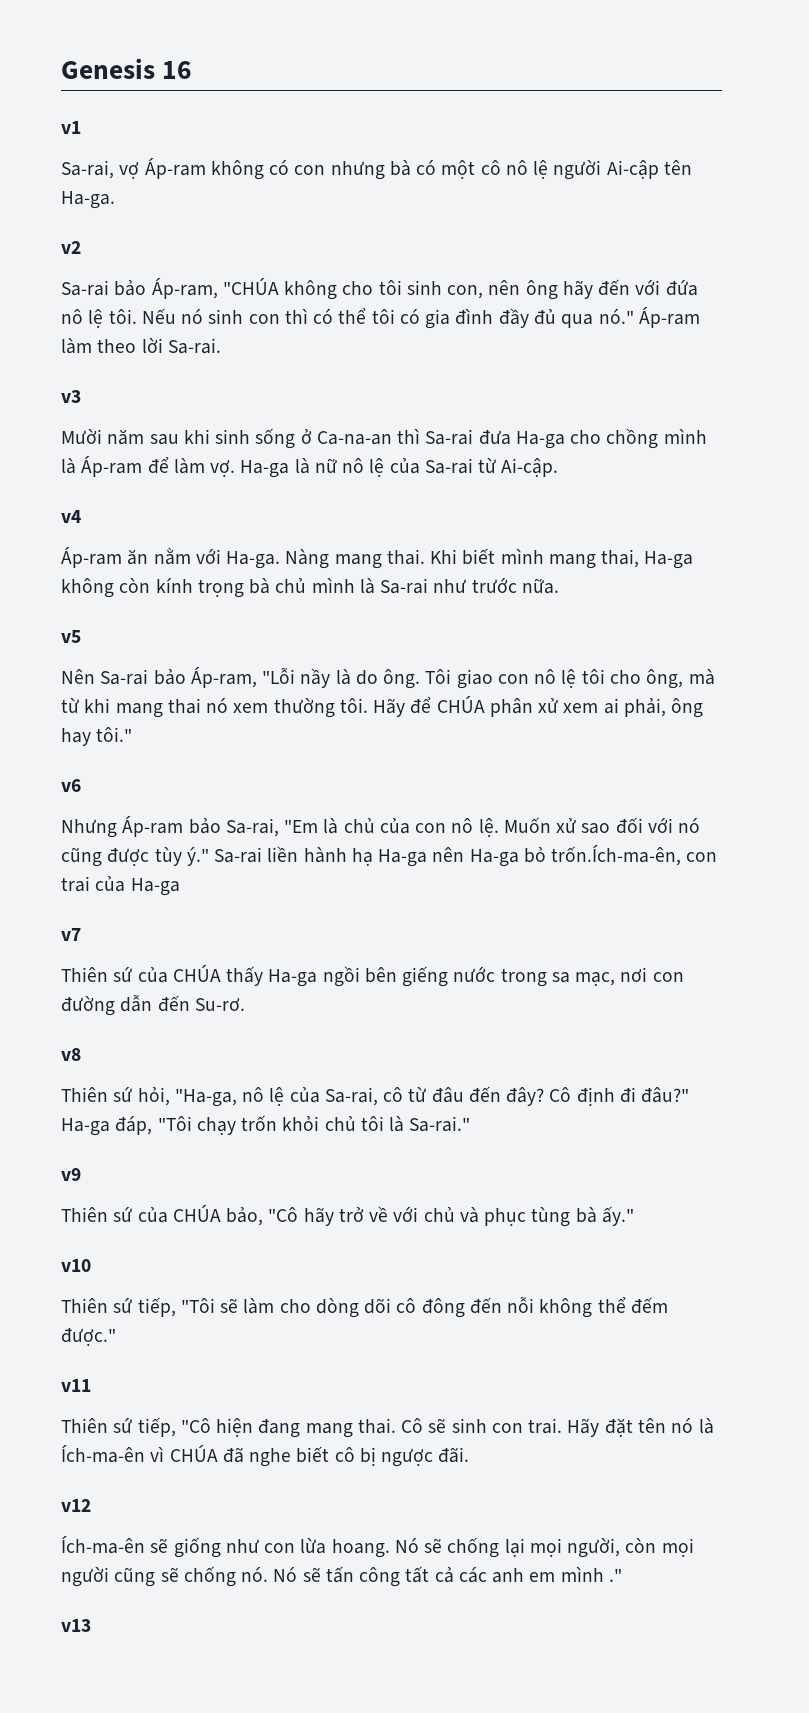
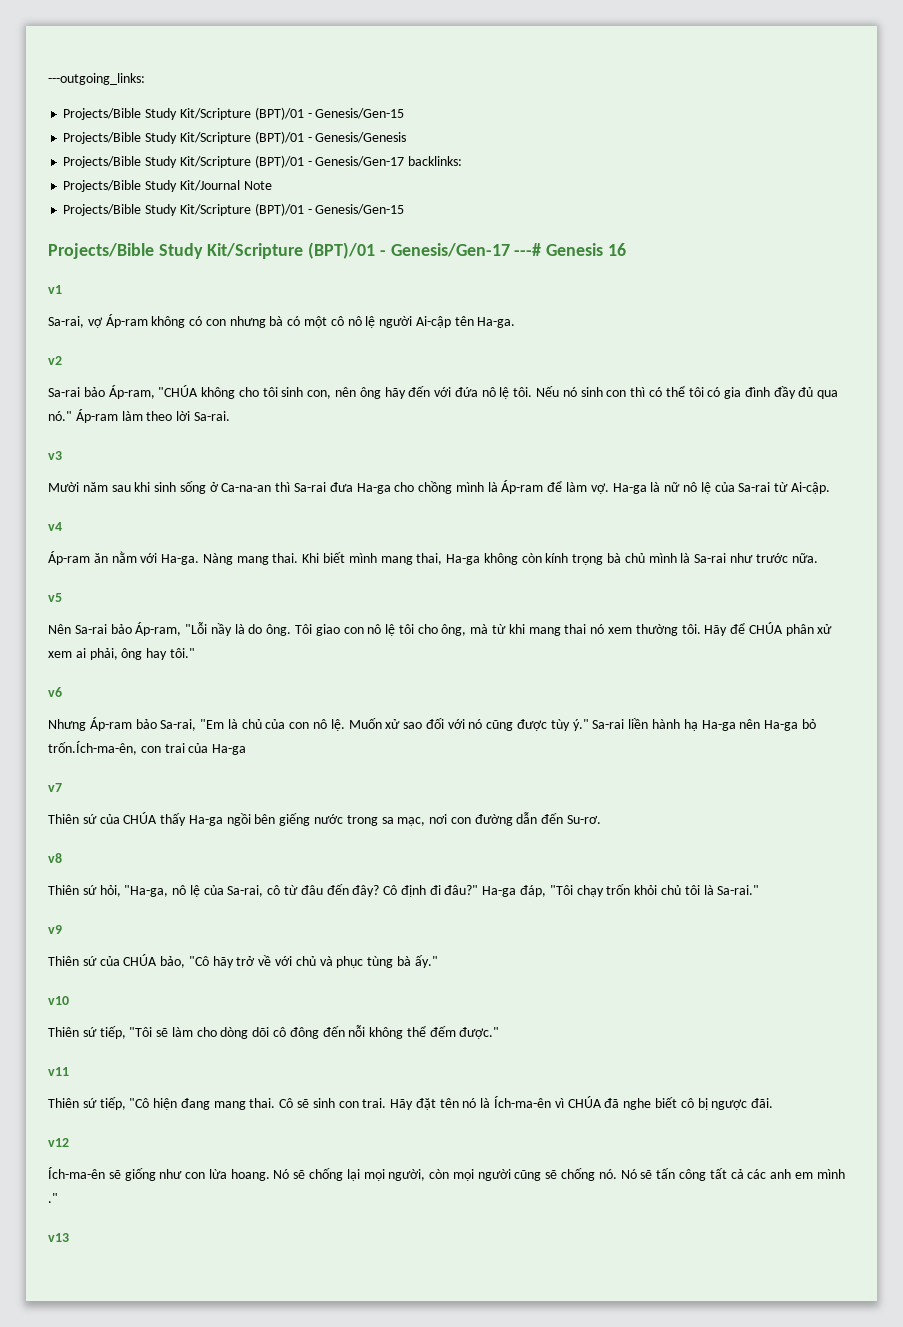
- Genesis 16
+ ---outgoing_links:
+ Projects/Bible Study Kit/Scripture (BPT)/01 - Genesis/Gen-15
+ Projects/Bible Study Kit/Scripture (BPT)/01 - Genesis/Genesis
+ Projects/Bible Study Kit/Scripture (BPT)/01 - Genesis/Gen-17 backlinks:
+ Projects/Bible Study Kit/Journal Note
+ Projects/Bible Study Kit/Scripture (BPT)/01 - Genesis/Gen-15
+ Projects/Bible Study Kit/Scripture (BPT)/01 - Genesis/Gen-17 ---# Genesis 16

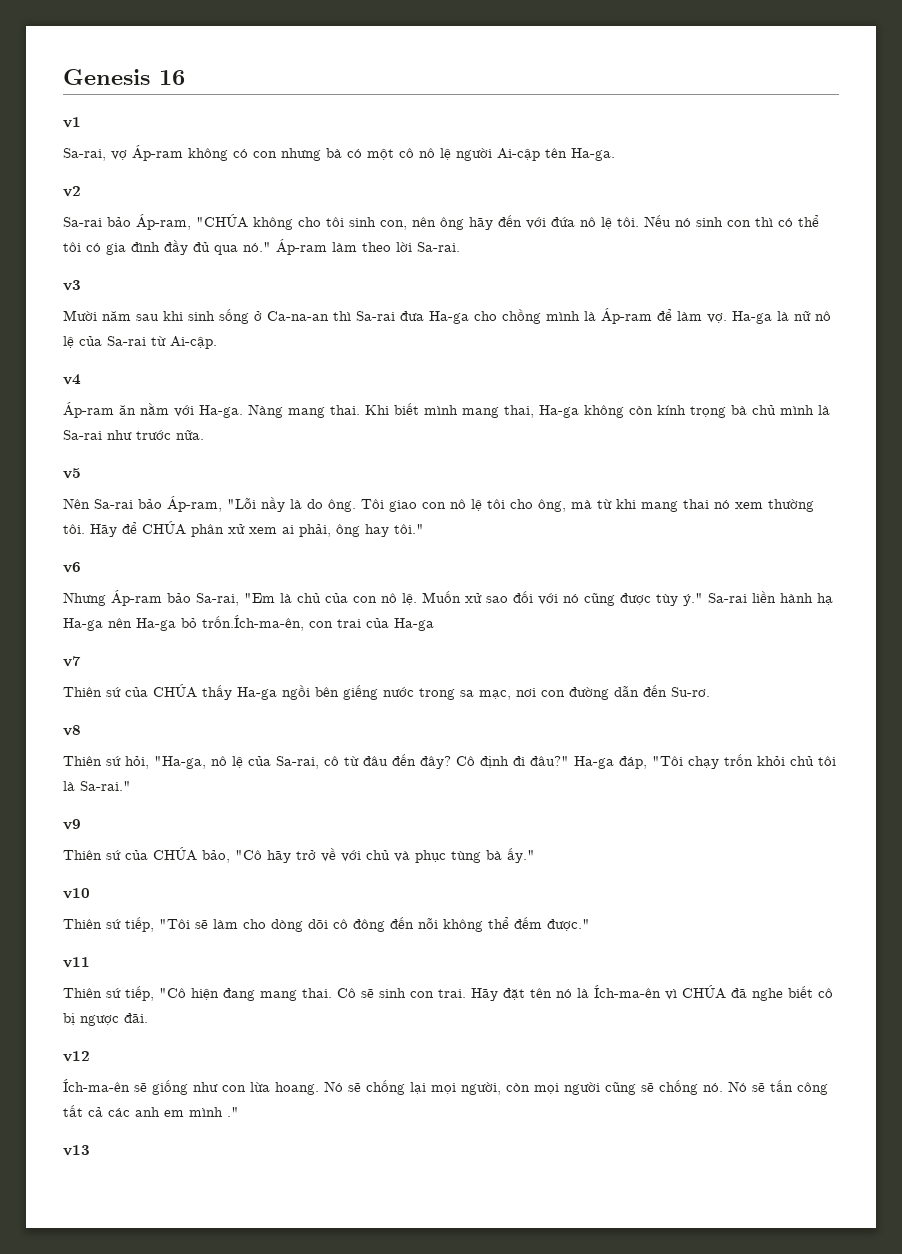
- ---outgoing_links:
- Projects/Bible Study Kit/Scripture (BPT)/01 - Genesis/Gen-15
- Projects/Bible Study Kit/Scripture (BPT)/01 - Genesis/Genesis
- Projects/Bible Study Kit/Scripture (BPT)/01 - Genesis/Gen-17 backlinks:
- Projects/Bible Study Kit/Journal Note
- Projects/Bible Study Kit/Scripture (BPT)/01 - Genesis/Gen-15
- Projects/Bible Study Kit/Scripture (BPT)/01 - Genesis/Gen-17 ---# Genesis 16
+ Genesis 16

